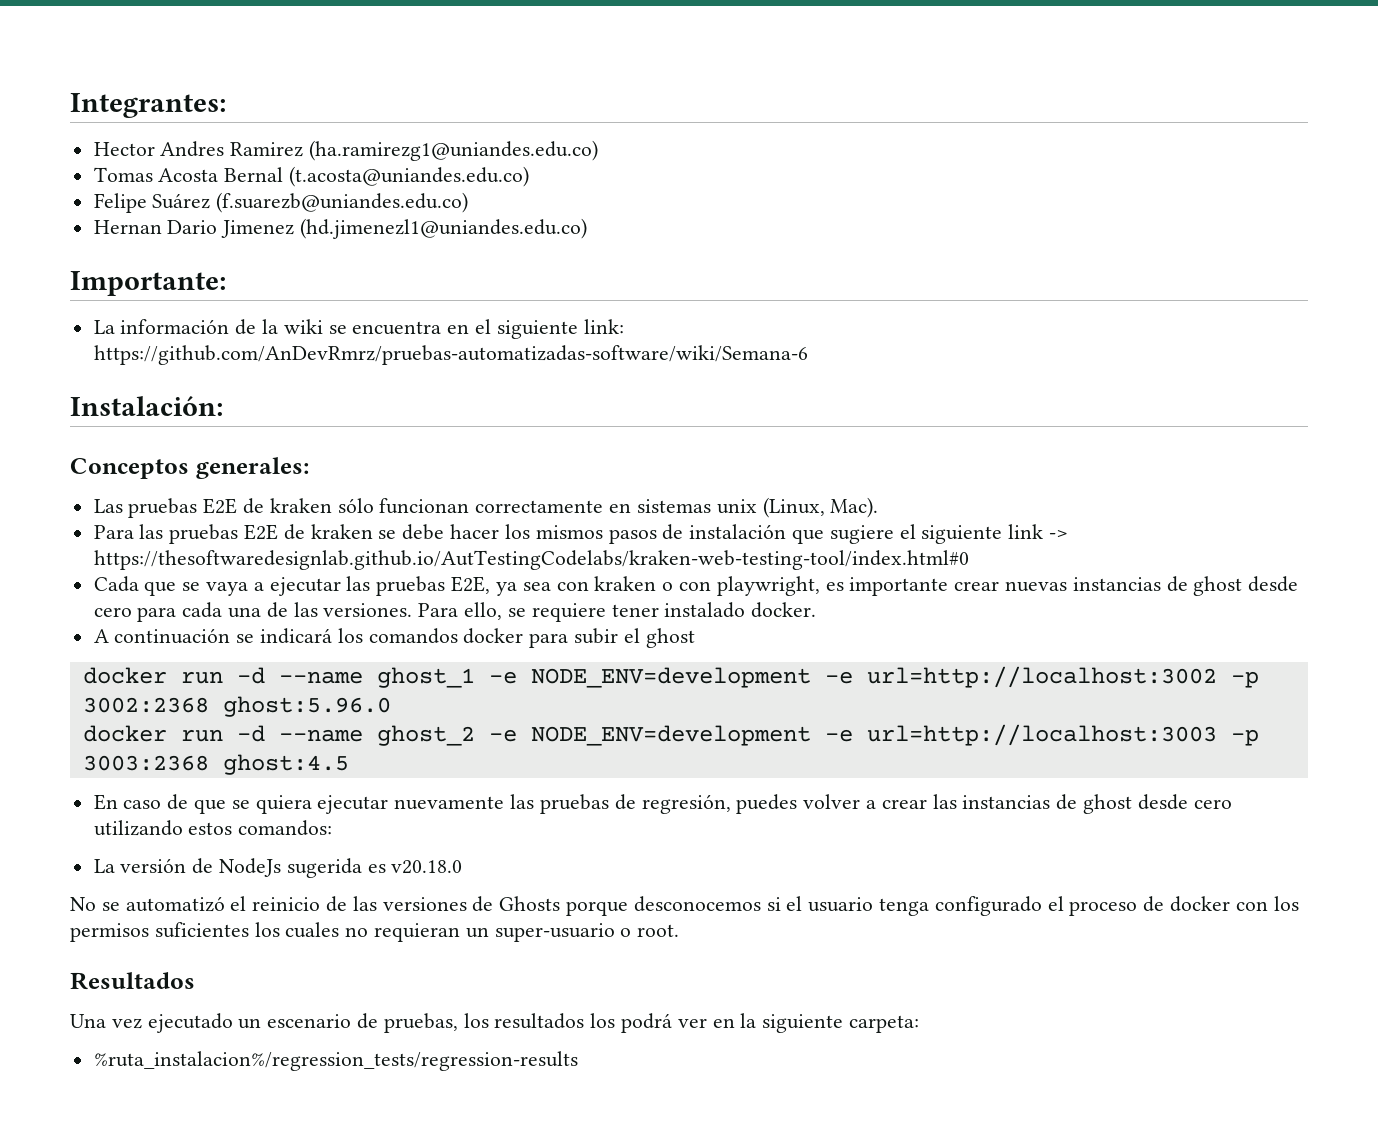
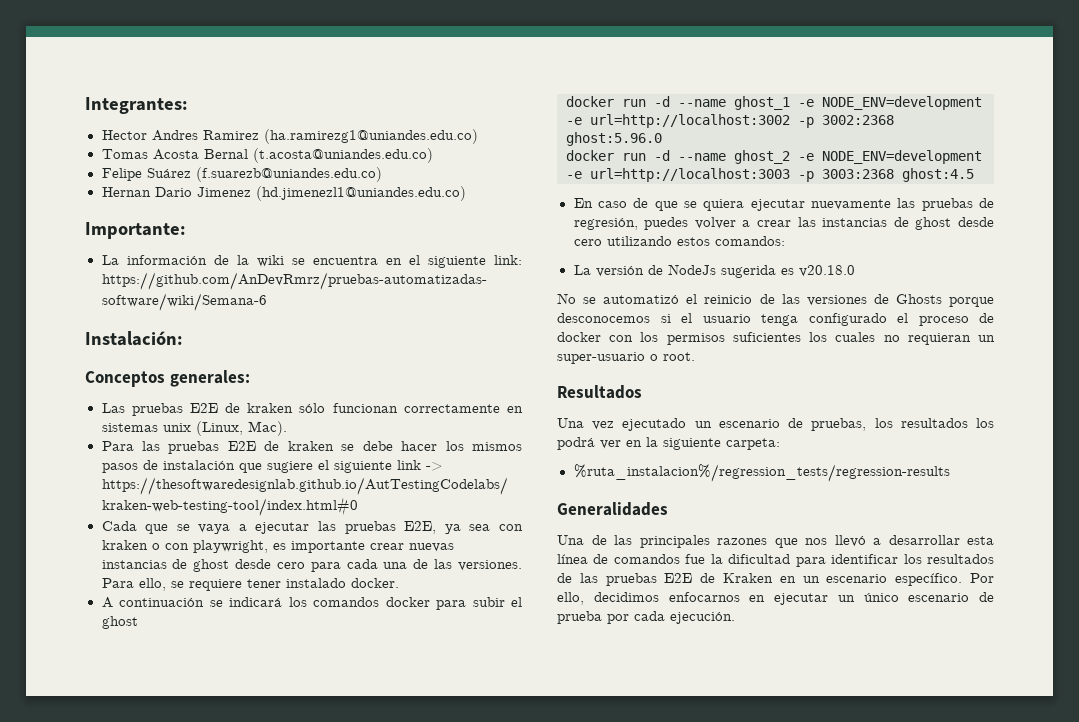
+ Generalidades
+ Una de las principales razones que nos llevó a desarrollar esta línea de comandos fue la dificultad para identificar los resultados de las pruebas E2E de Kraken en un escenario específico. Por ello, decidimos enfocarnos en ejecutar un único escenario de prueba por cada ejecución.

